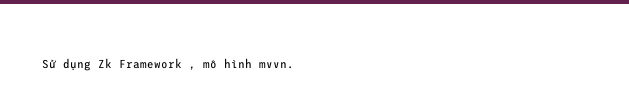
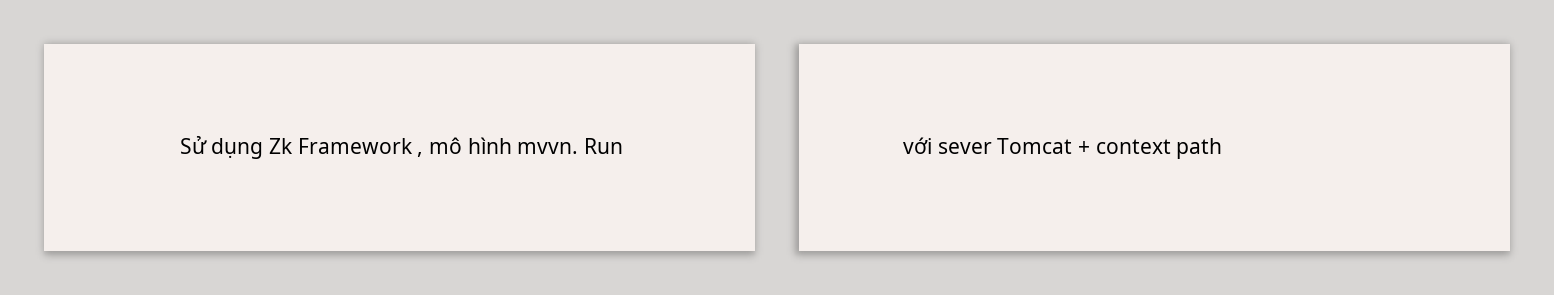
+ Run với sever Tomcat + context path

